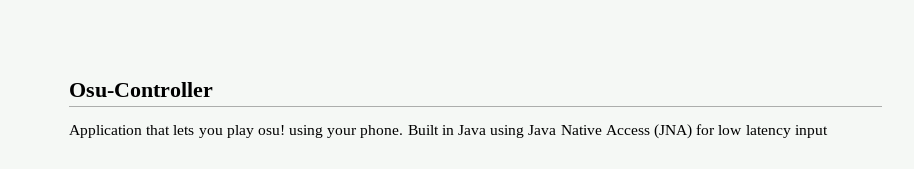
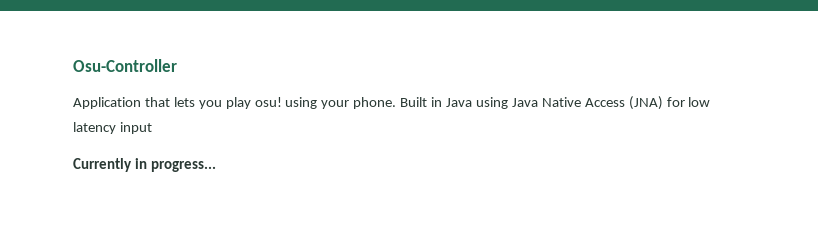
+ Currently in progress...

